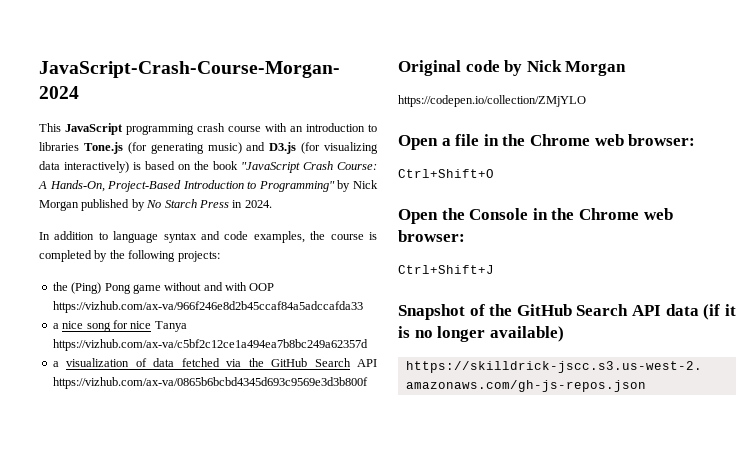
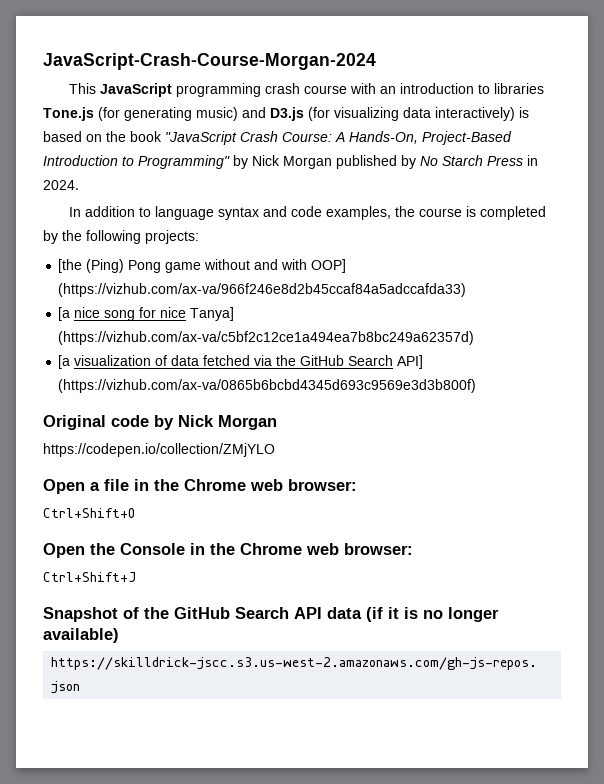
- the (Ping) Pong game without and with OOP https://vizhub.com/ax-va/966f246e8d2b45ccaf84a5adccafda33
- a nice song for nice Tanya https://vizhub.com/ax-va/c5bf2c12ce1a494ea7b8bc249a62357d
- a visualization of data fetched via the GitHub Search API https://vizhub.com/ax-va/0865b6bcbd4345d693c9569e3d3b800f
+ [the (Ping) Pong game without and with OOP] (https://vizhub.com/ax-va/966f246e8d2b45ccaf84a5adccafda33)
+ [a nice song for nice Tanya] (https://vizhub.com/ax-va/c5bf2c12ce1a494ea7b8bc249a62357d)
+ [a visualization of data fetched via the GitHub Search API] (https://vizhub.com/ax-va/0865b6bcbd4345d693c9569e3d3b800f)

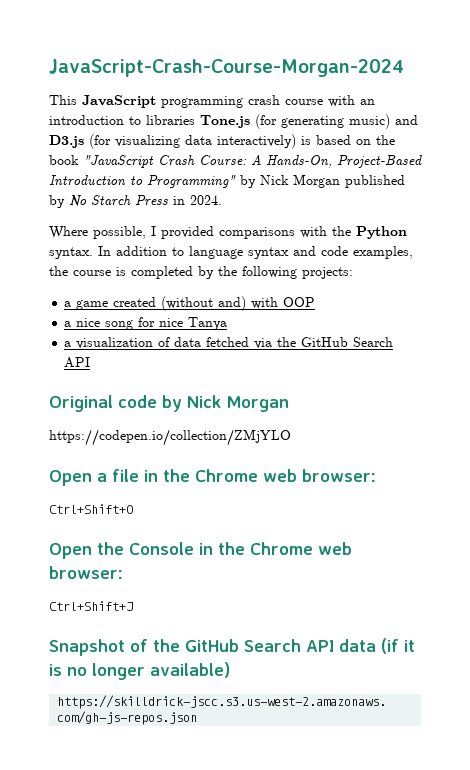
+ Where possible, I provided comparisons with the Python syntax.
- [the (Ping) Pong game without and with OOP] (https://vizhub.com/ax-va/966f246e8d2b45ccaf84a5adccafda33)
- [a nice song for nice Tanya] (https://vizhub.com/ax-va/c5bf2c12ce1a494ea7b8bc249a62357d)
- [a visualization of data fetched via the GitHub Search API] (https://vizhub.com/ax-va/0865b6bcbd4345d693c9569e3d3b800f)
+ a game created (without and) with OOP
+ a nice song for nice Tanya
+ a visualization of data fetched via the GitHub Search API

